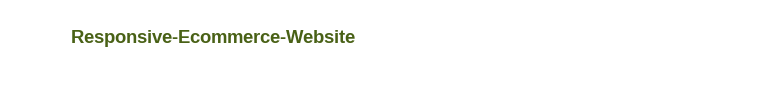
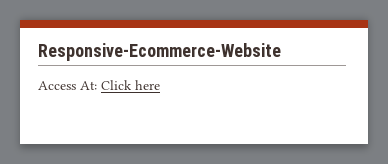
+ Access At: Click here

